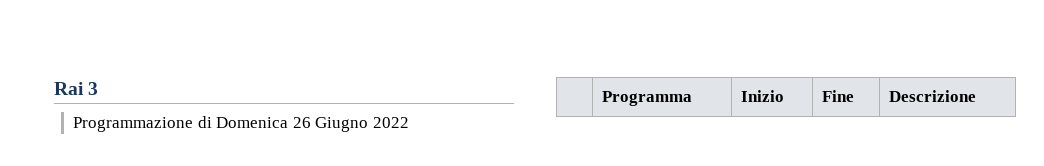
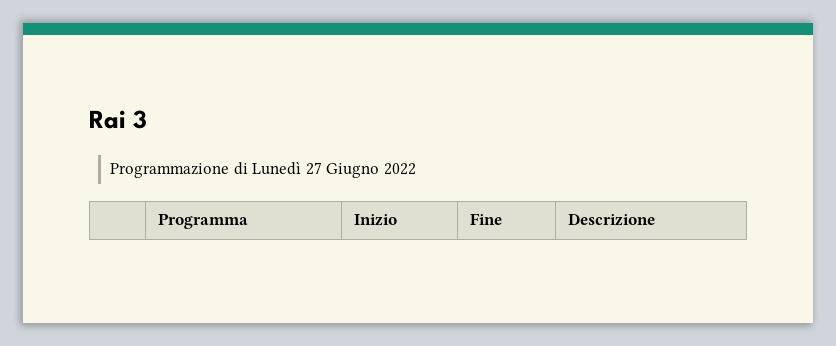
- Programmazione di Domenica 26 Giugno 2022
+ Programmazione di Lunedì 27 Giugno 2022

